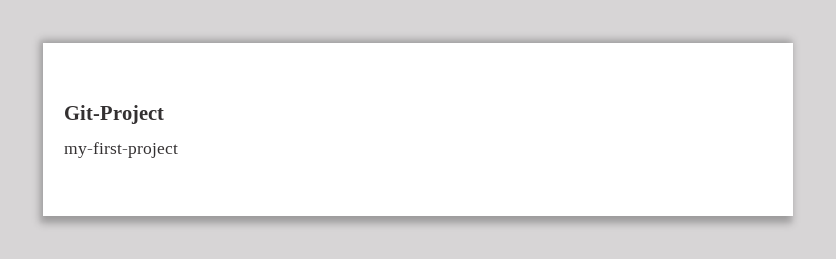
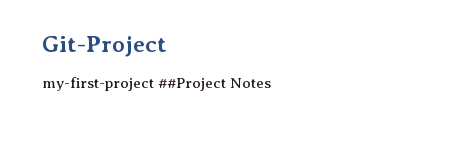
- my-first-project
+ my-first-project ##Project Notes

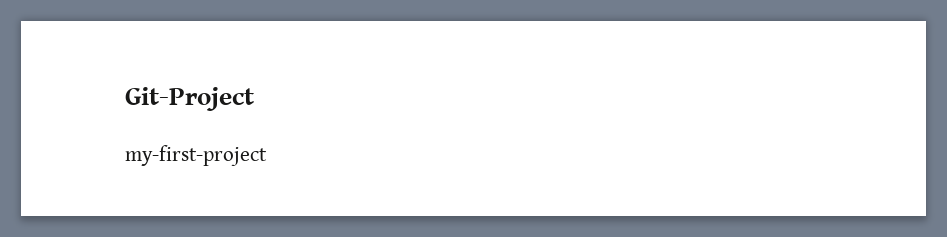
- my-first-project ##Project Notes
+ my-first-project

